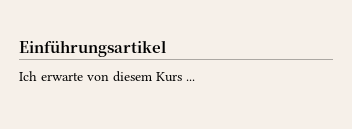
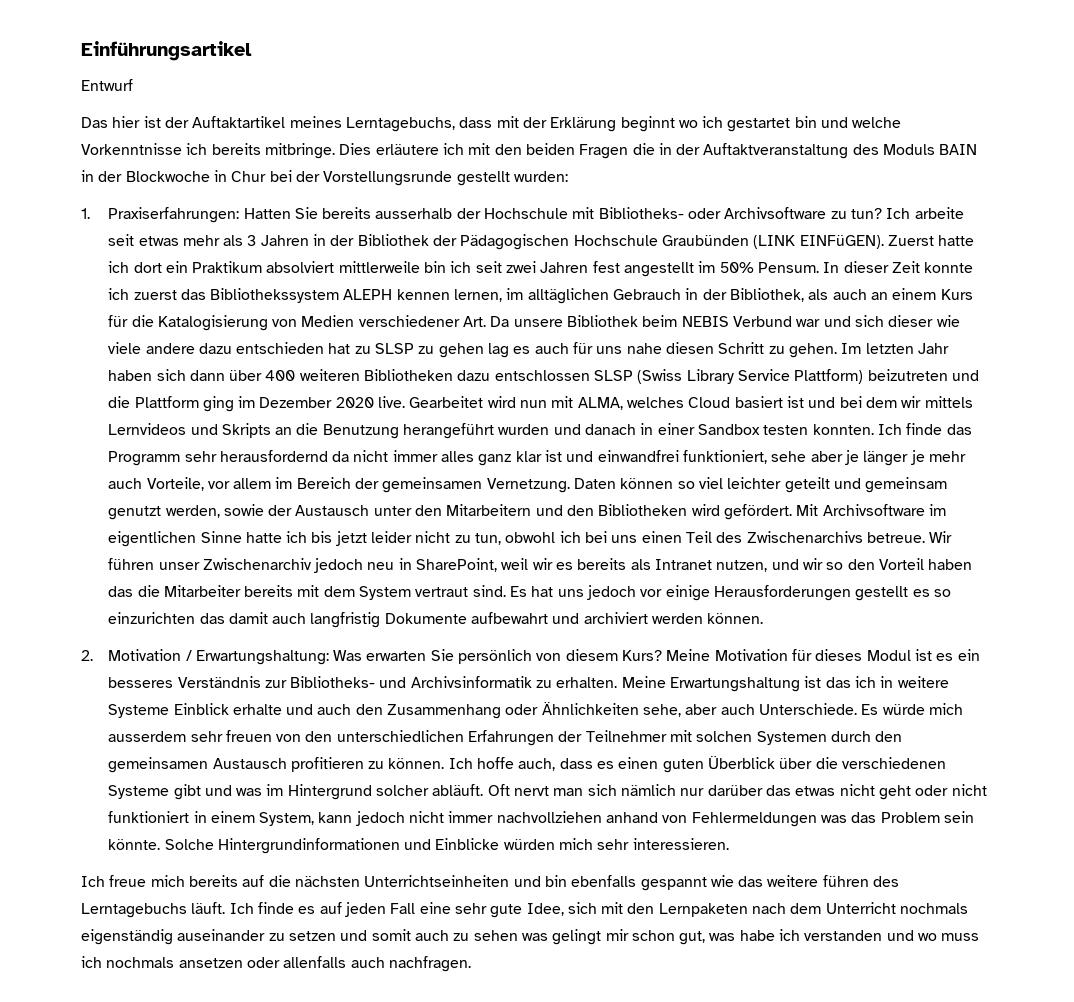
- Ich erwarte von diesem Kurs ...
+ Entwurf
+ Das hier ist der Auftaktartikel meines Lerntagebuchs, dass mit der Erklärung beginnt wo ich gestartet bin und welche Vorkenntnisse ich bereits mitbringe. Dies erläutere ich mit den beiden Fragen die in der Auftaktveranstaltung des Moduls BAIN in der Blockwoche in Chur bei der Vorstellungsrunde gestellt wurden:
+ 1. Praxiserfahrungen: Hatten Sie bereits ausserhalb der Hochschule mit Bibliotheks- oder Archivsoftware zu tun? Ich arbeite seit etwas mehr als 3 Jahren in der Bibliothek der Pädagogischen Hochschule Graubünden (LINK EINFüGEN). Zuerst hatte ich dort ein Praktikum absolviert mittlerweile bin ich seit zwei Jahren fest angestellt im 50% Pensum. In dieser Zeit konnte ich zuerst das Bibliothekssystem ALEPH kennen lernen, im alltäglichen Gebrauch in der Bibliothek, als auch an einem Kurs für die Katalogisierung von Medien verschiedener Art. Da unsere Bibliothek beim NEBIS Verbund war und sich dieser wie viele andere dazu entschieden hat zu SLSP zu gehen lag es auch für uns nahe diesen Schritt zu gehen. Im letzten Jahr haben sich dann über 400 weiteren Bibliotheken dazu entschlossen SLSP (Swiss Library Service Plattform) beizutreten und die Plattform ging im Dezember 2020 live. Gearbeitet wird nun mit ALMA, welches Cloud basiert ist und bei dem wir mittels Lernvideos und Skripts an die Benutzung herangeführt wurden und danach in einer Sandbox testen konnten. Ich finde das Programm sehr herausfordernd da nicht immer alles ganz klar ist und einwandfrei funktioniert, sehe aber je länger je mehr auch Vorteile, vor allem im Bereich der gemeinsamen Vernetzung. Daten können so viel leichter geteilt und gemeinsam genutzt werden, sowie der Austausch unter den Mitarbeitern und den Bibliotheken wird gefördert. Mit Archivsoftware im eigentlichen Sinne hatte ich bis jetzt leider nicht zu tun, obwohl ich bei uns einen Teil des Zwischenarchivs betreue. Wir führen unser Zwischenarchiv jedoch neu in SharePoint, weil wir es bereits als Intranet nutzen, und wir so den Vorteil haben das die Mitarbeiter bereits mit dem System vertraut sind. Es hat uns jedoch vor einige Herausforderungen gestellt es so einzurichten das damit auch langfristig Dokumente aufbewahrt und archiviert werden können.
+ 2. Motivation / Erwartungshaltung: Was erwarten Sie persönlich von diesem Kurs? Meine Motivation für dieses Modul ist es ein besseres Verständnis zur Bibliotheks- und Archivsinformatik zu erhalten. Meine Erwartungshaltung ist das ich in weitere Systeme Einblick erhalte und auch den Zusammenhang oder Ähnlichkeiten sehe, aber auch Unterschiede. Es würde mich ausserdem sehr freuen von den unterschiedlichen Erfahrungen der Teilnehmer mit solchen Systemen durch den gemeinsamen Austausch profitieren zu können. Ich hoffe auch, dass es einen guten Überblick über die verschiedenen Systeme gibt und was im Hintergrund solcher abläuft. Oft nervt man sich nämlich nur darüber das etwas nicht geht oder nicht funktioniert in einem System, kann jedoch nicht immer nachvollziehen anhand von Fehlermeldungen was das Problem sein könnte. Solche Hintergrundinformationen und Einblicke würden mich sehr interessieren.
+ Ich freue mich bereits auf die nächsten Unterrichtseinheiten und bin ebenfalls gespannt wie das weitere führen des Lerntagebuchs läuft. Ich finde es auf jeden Fall eine sehr gute Idee, sich mit den Lernpaketen nach dem Unterricht nochmals eigenständig auseinander zu setzen und somit auch zu sehen was gelingt mir schon gut, was habe ich verstanden und wo muss ich nochmals ansetzen oder allenfalls auch nachfragen.

